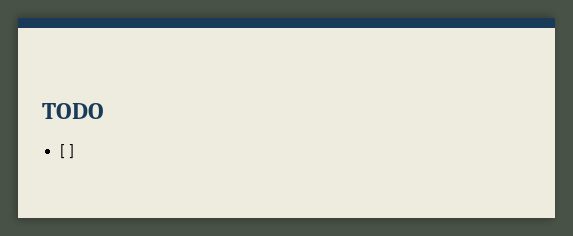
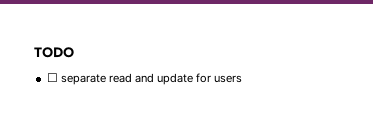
- [ ]
+ ☐ separate read and update for users

